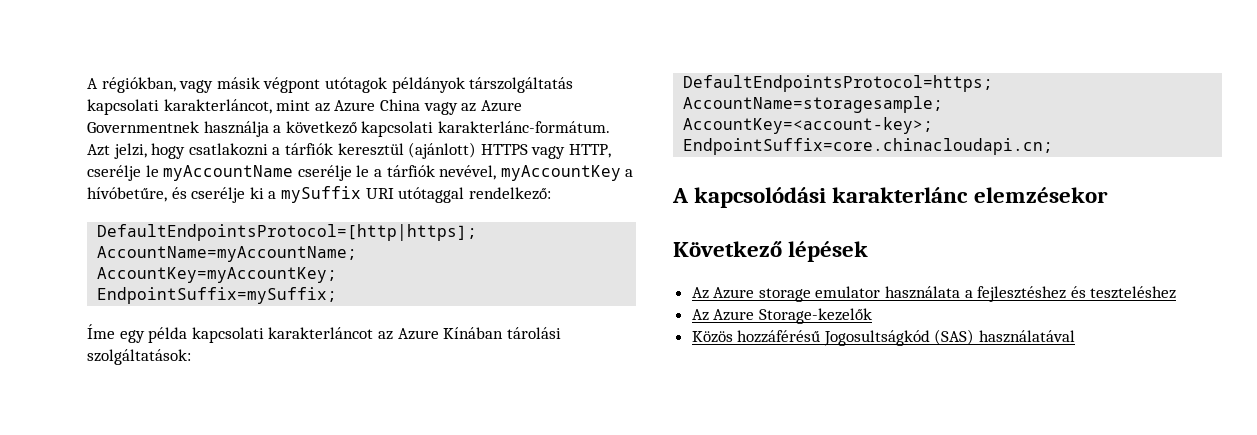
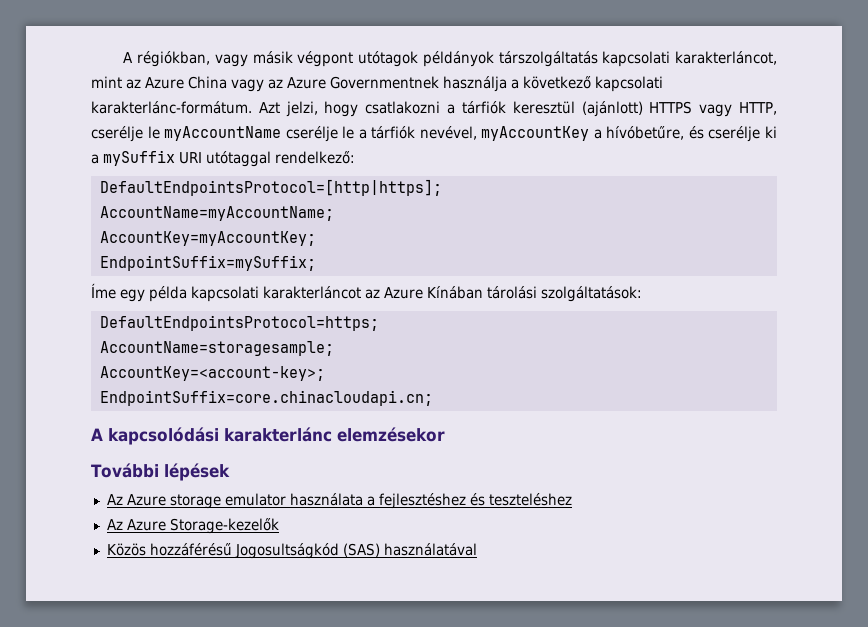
- Következő lépések
+ További lépések

